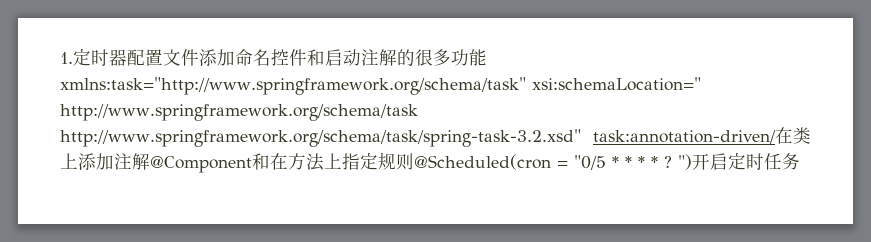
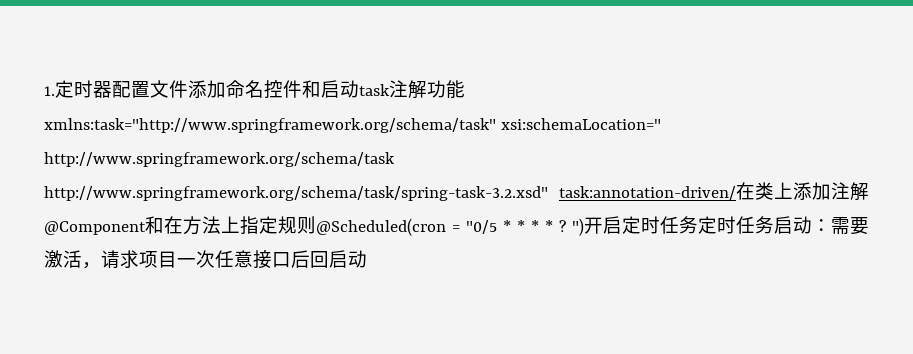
- 1.定时器配置文件添加命名控件和启动注解的很多功能xmlns:task="http://www.springframework.org/schema/task" xsi:schemaLocation=" http://www.springframework.org/schema/task http://www.springframework.org/schema/task/spring-task-3.2.xsd" task:annotation-driven/在类上添加注解@Component和在方法上指定规则@Scheduled(cron = "0/5 * * * * ?
+ 1.定时器配置文件添加命名控件和启动task注解功能xmlns:task="http://www.springframework.org/schema/task" xsi:schemaLocation=" http://www.springframework.org/schema/task http://www.springframework.org/schema/task/spring-task-3.2.xsd" task:annotation-driven/在类上添加注解@Component和在方法上指定规则@Scheduled(cron = "0/5 * * * * ?
- ")开启定时任务
+ ")开启定时任务定时任务启动：需要激活，请求项目一次任意接口后回启动

